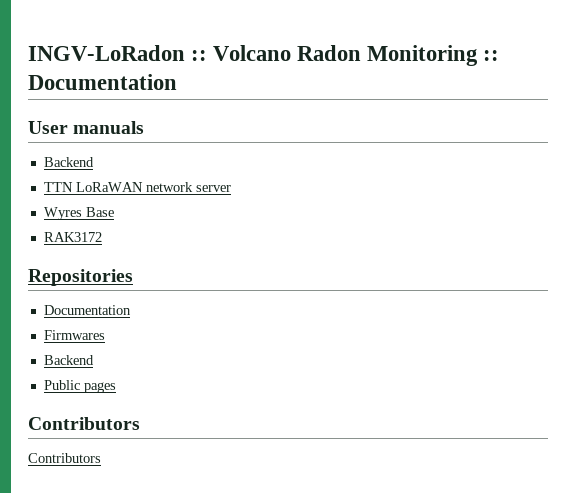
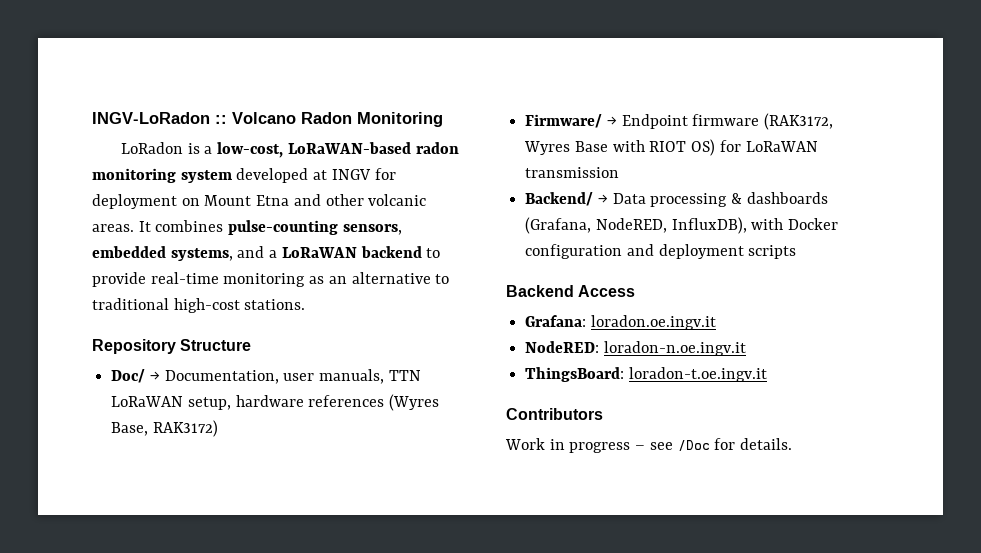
- INGV-LoRadon :: Volcano Radon Monitoring :: Documentation
- User manuals
- Backend
- TTN LoRaWAN network server
- Wyres Base
- RAK3172
- Repositories
- Documentation
- Firmwares
- Backend
- Public pages
+ INGV-LoRadon :: Volcano Radon Monitoring
+ LoRadon is a low-cost, LoRaWAN-based radon monitoring system developed at INGV for deployment on Mount Etna and other volcanic areas. It combines pulse-counting sensors, embedded systems, and a LoRaWAN backend to provide real-time monitoring as an alternative to traditional high-cost stations.
+ Repository Structure
+ Doc/ → Documentation, user manuals, TTN LoRaWAN setup, hardware references (Wyres Base, RAK3172)
+ Firmware/ → Endpoint firmware (RAK3172, Wyres Base with RIOT OS) for LoRaWAN transmission
+ Backend/ → Data processing & dashboards (Grafana, NodeRED, InfluxDB), with Docker configuration and deployment scripts
+ Backend Access
+ Grafana: loradon.oe.ingv.it
+ NodeRED: loradon-n.oe.ingv.it
+ ThingsBoard: loradon-t.oe.ingv.it
  Contributors
- Contributors
+ Work in progress – see /Doc for details.

